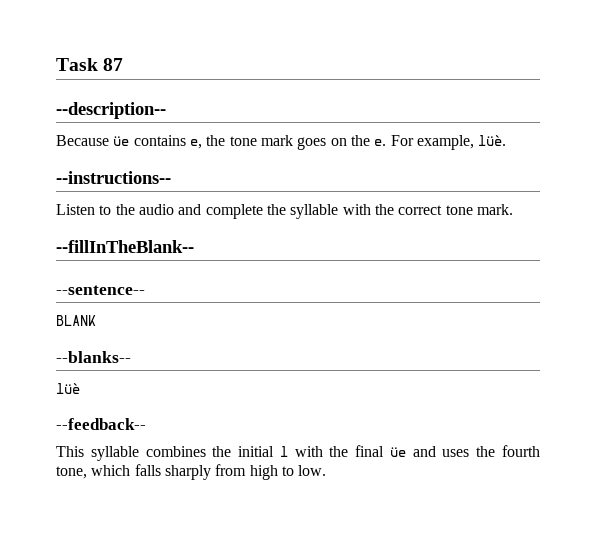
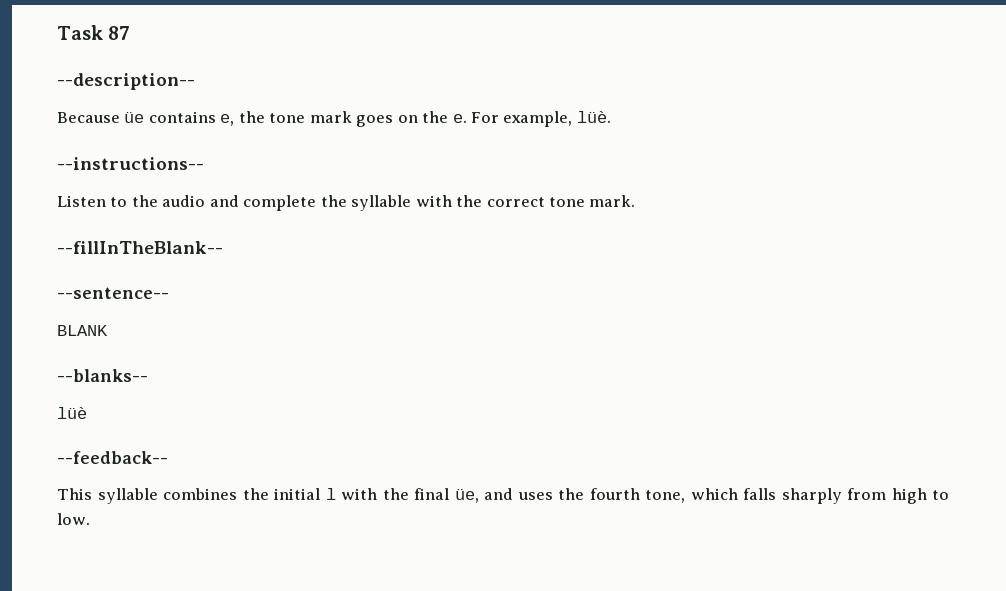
- This syllable combines the initial l with the final üe and uses the fourth tone, which falls sharply from high to low.
+ This syllable combines the initial l with the final üe, and uses the fourth tone, which falls sharply from high to low.

